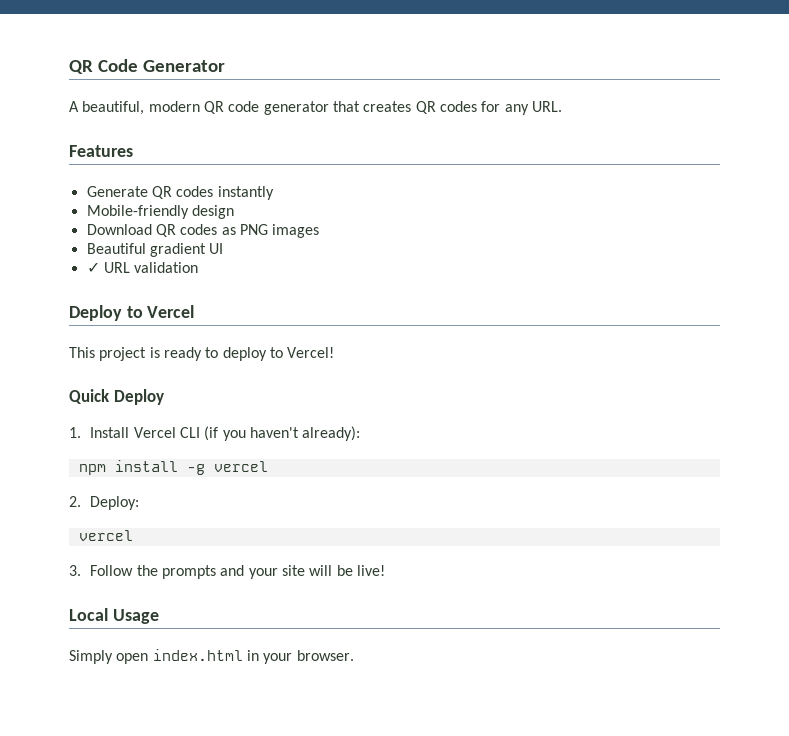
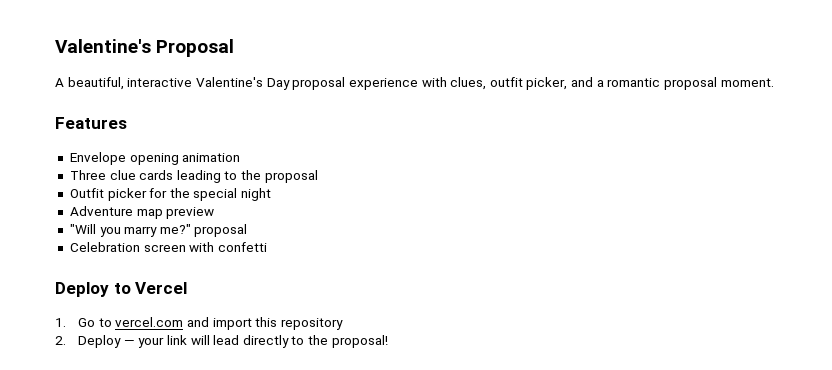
- QR Code Generator
+ Valentine's Proposal
- A beautiful, modern QR code generator that creates QR codes for any URL.
+ A beautiful, interactive Valentine's Day proposal experience with clues, outfit picker, and a romantic proposal moment.
  Features
- Generate QR codes instantly
- Mobile-friendly design
- Download QR codes as PNG images
- Beautiful gradient UI
- ✓ URL validation
+ Envelope opening animation
+ Three clue cards leading to the proposal
+ Outfit picker for the special night
+ Adventure map preview
+ "Will you marry me?" proposal
+ Celebration screen with confetti
  Deploy to Vercel
- This project is ready to deploy to Vercel!
- Quick Deploy
- 1. Install Vercel CLI (if you haven't already):
- npm install -g vercel
- 2. Deploy:
- vercel
- 3. Follow the prompts and your site will be live!
- Local Usage
- Simply open index.html in your browser.
+ 1. Go to vercel.com and import this repository
+ 2. Deploy — your link will lead directly to the proposal!

